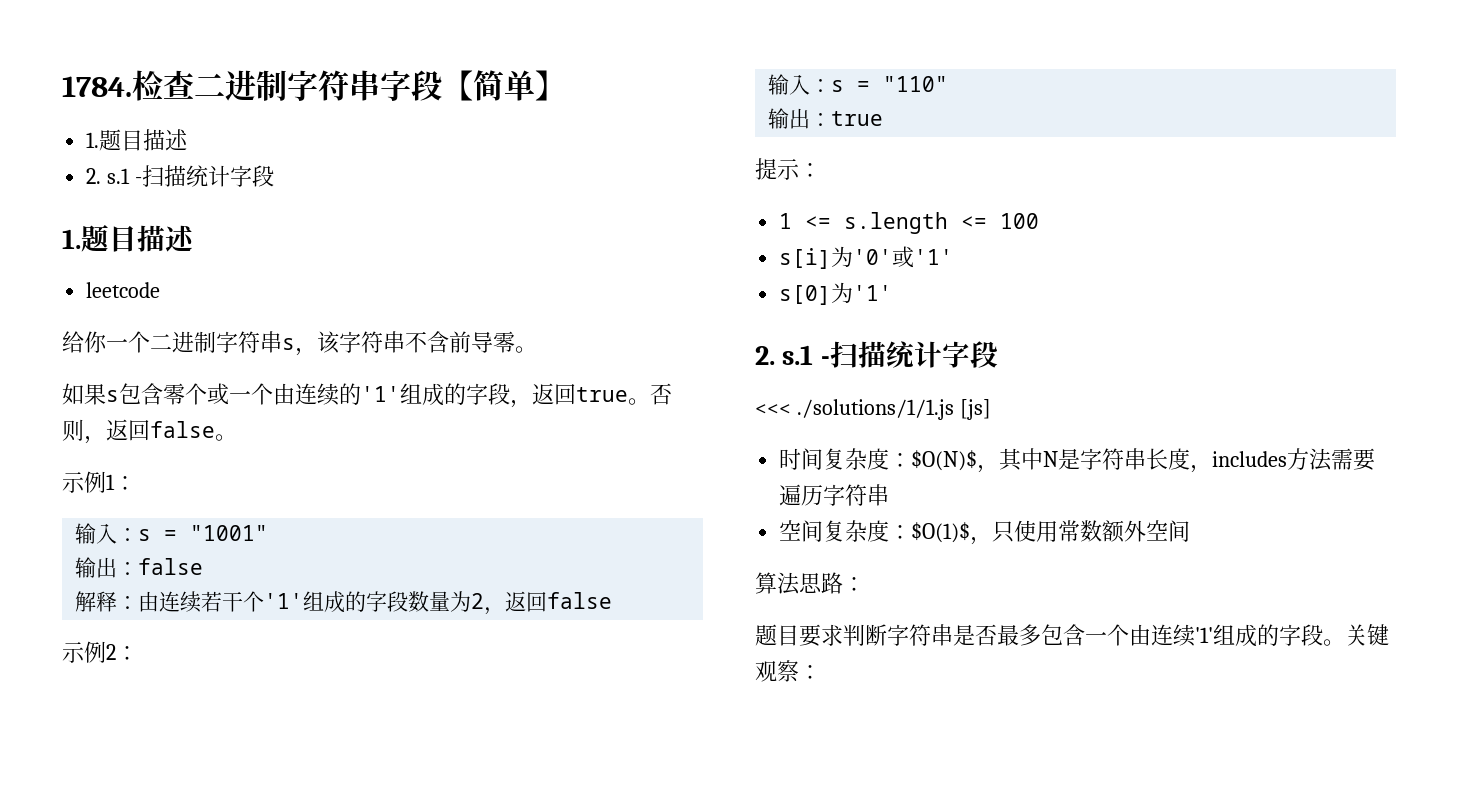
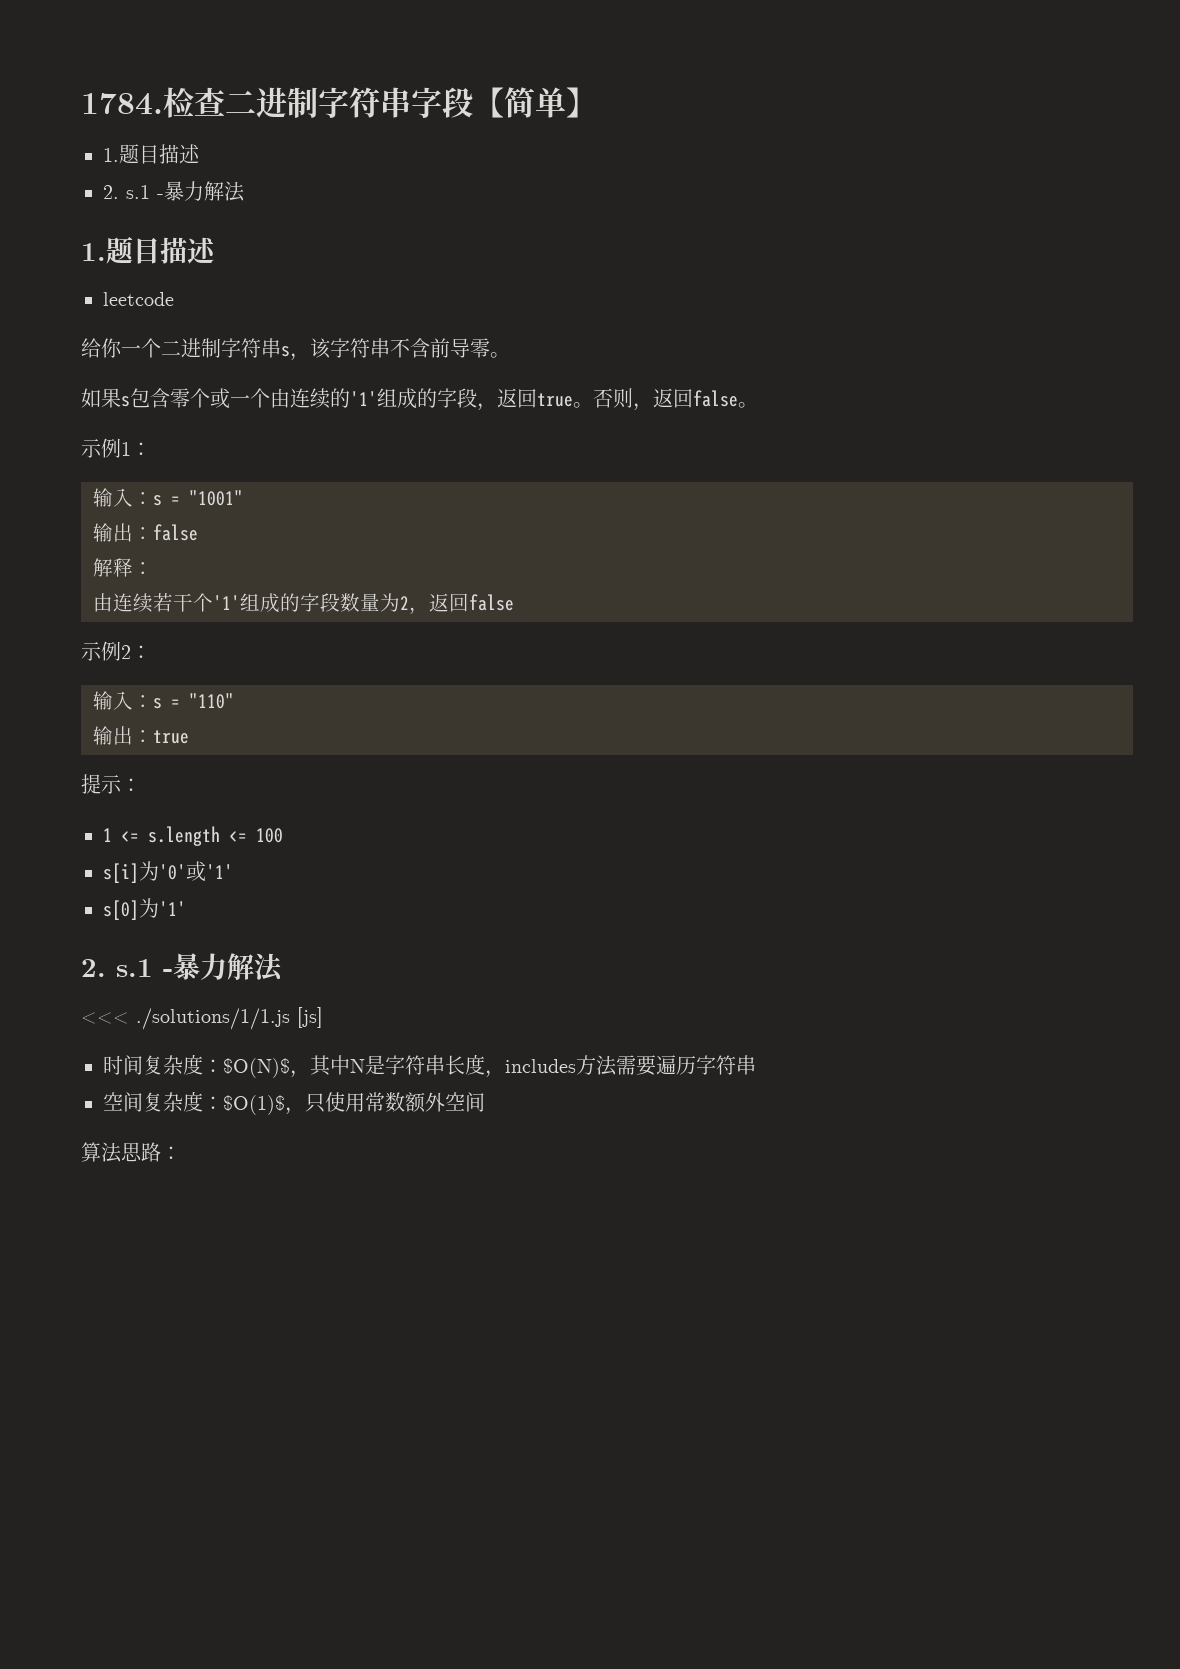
  检查二进制字符串字段【简单】
  1.题目描述
- 2. s.1 -扫描统计字段
+ 2. s.1 -暴力解法
- 解释：由连续若干个'1'组成的字段数量为2，返回false
+ 解释：
+ 由连续若干个'1'组成的字段数量为2，返回false
  s[0]为'1'
- 2. s.1 -扫描统计字段
+ 2. s.1 -暴力解法
- 题目要求判断字符串是否最多包含一个由连续'1'组成的字段。关键观察：

